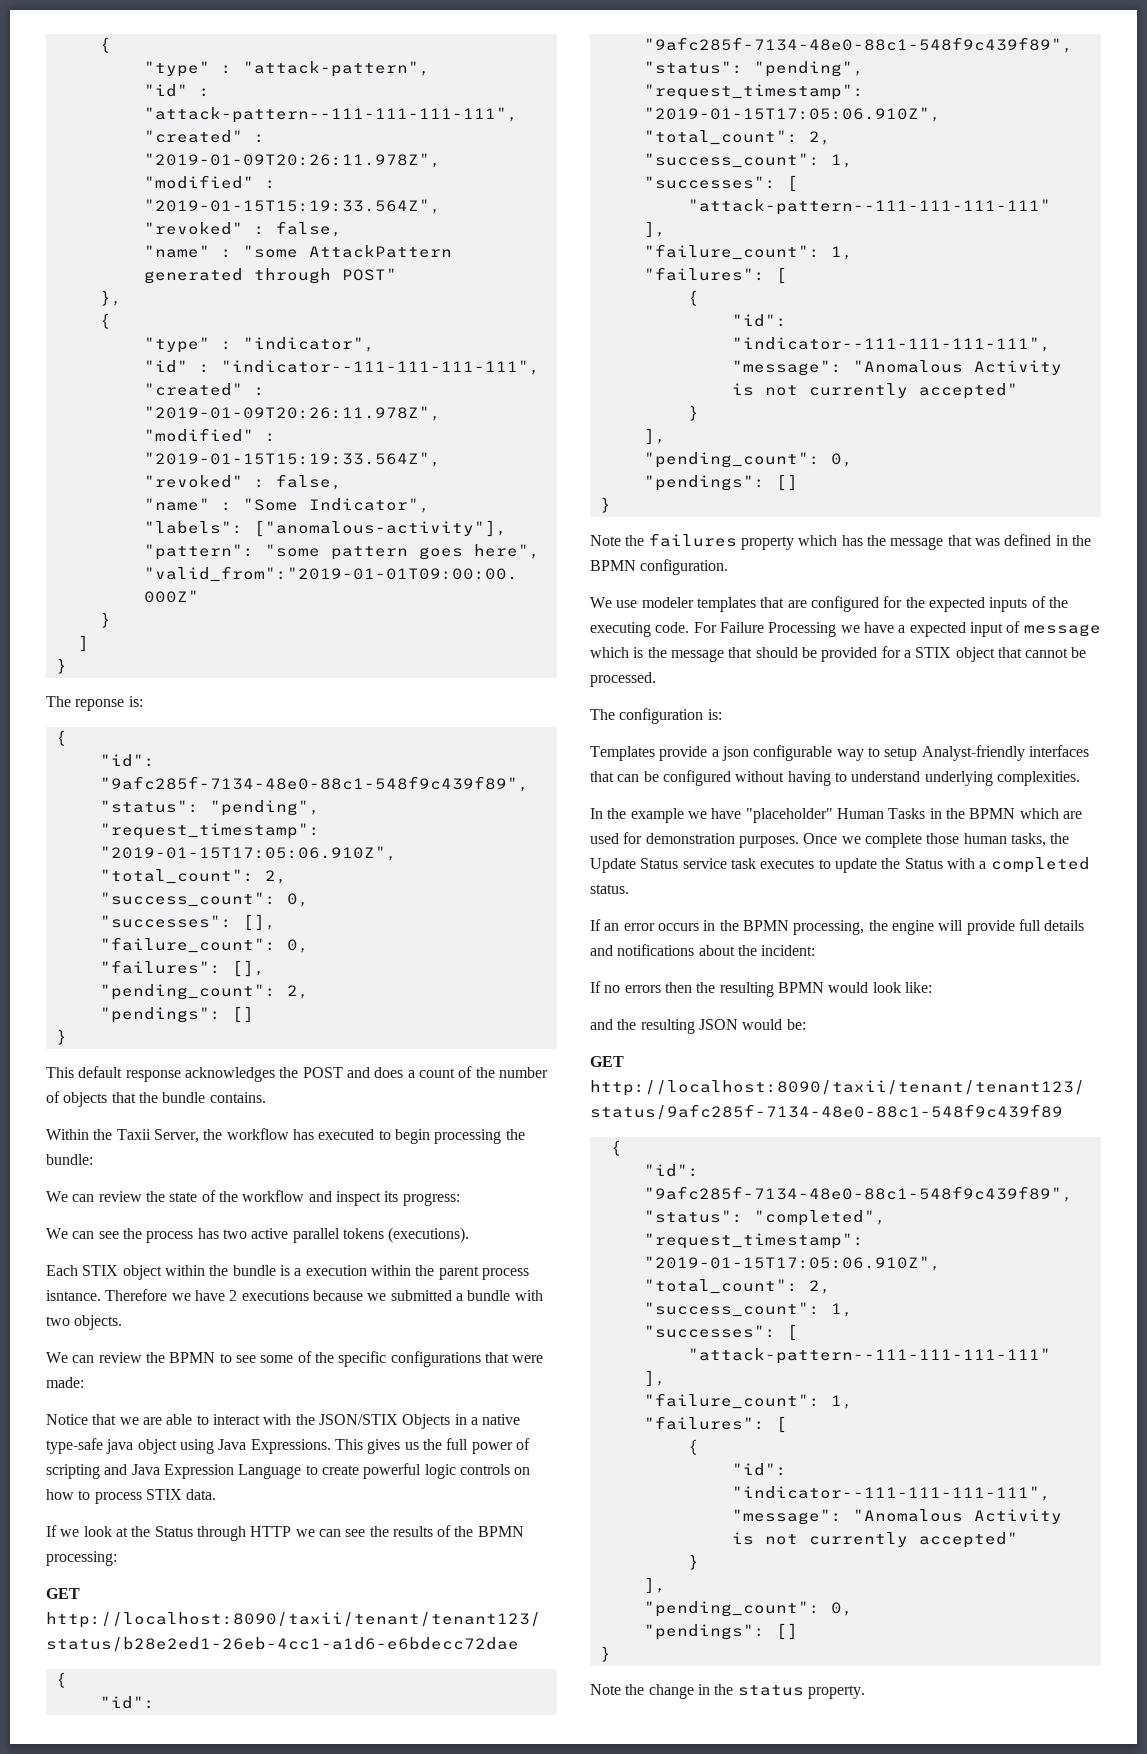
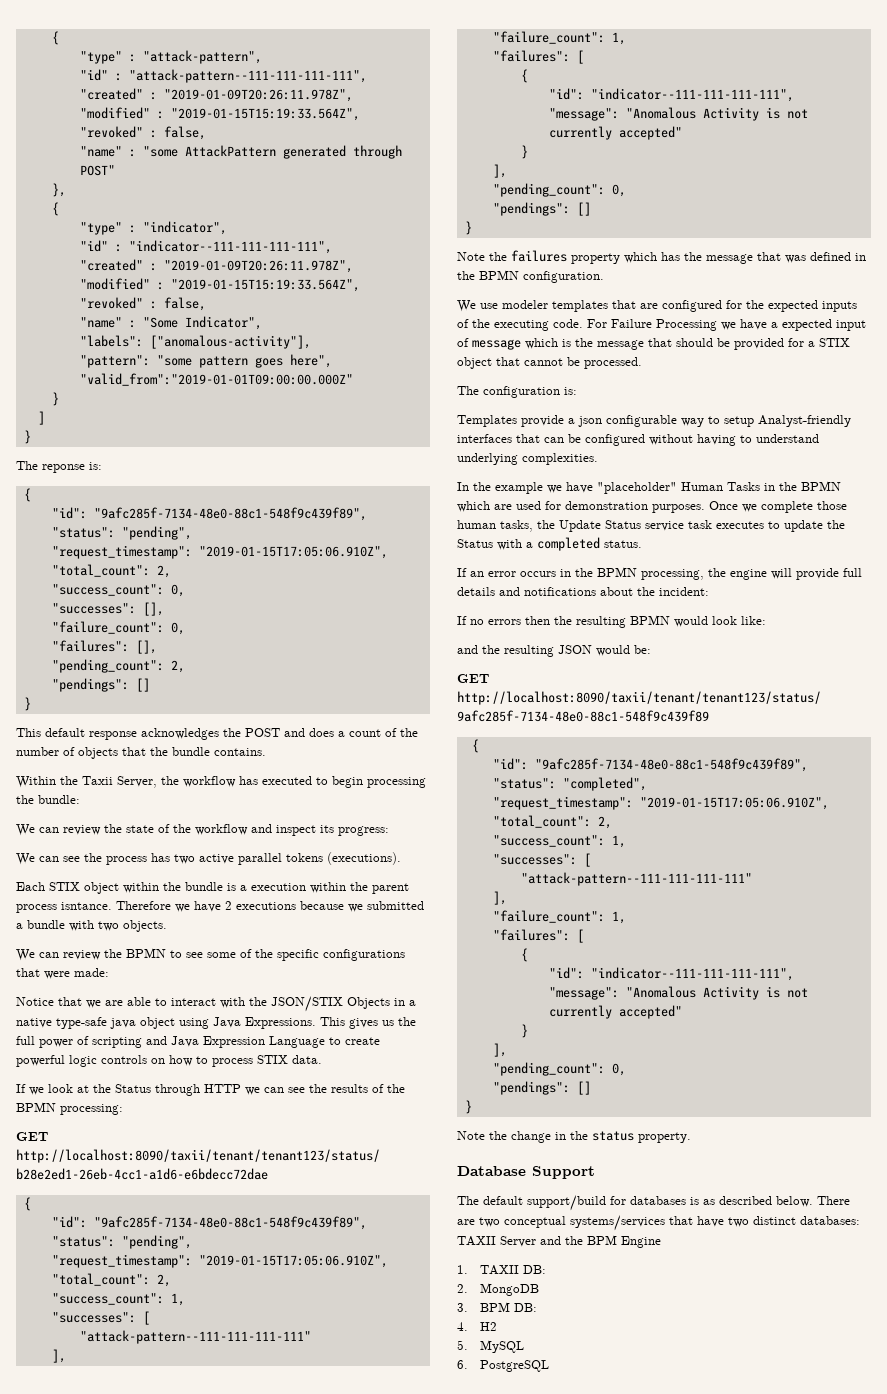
+ Database Support
+ The default support/build for databases is as described below. There are two conceptual systems/services that have two distinct databases: TAXII Server and the BPM Engine
+ 1. TAXII DB:
+ 2. MongoDB
+ 3. BPM DB:
+ 4. H2
+ 5. MySQL
+ 6. PostgreSQL

